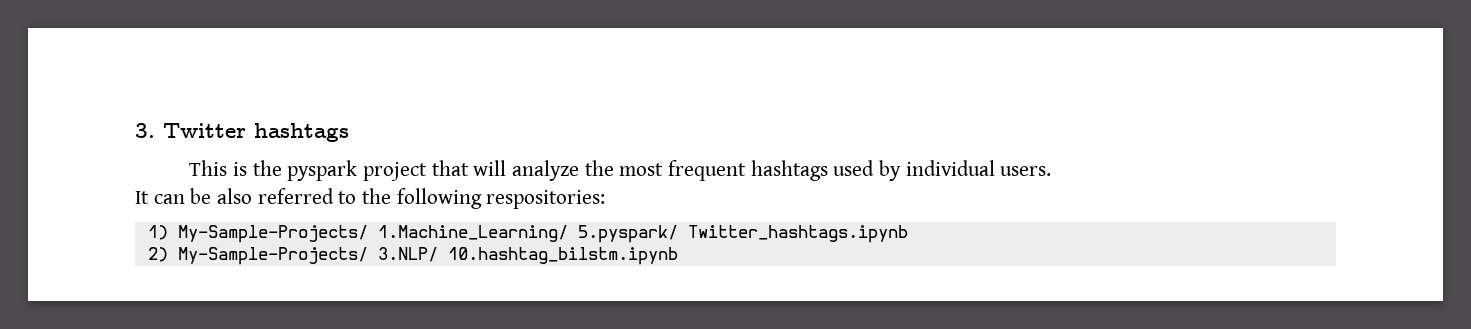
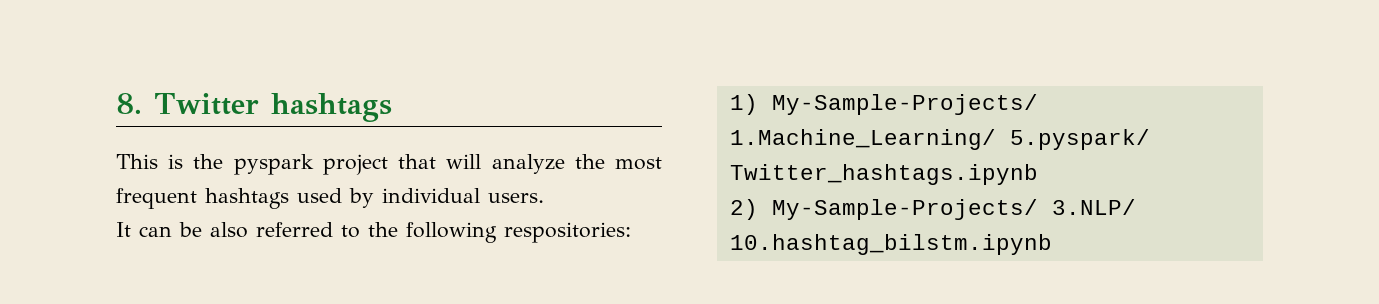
- 3. Twitter hashtags
+ 8. Twitter hashtags

